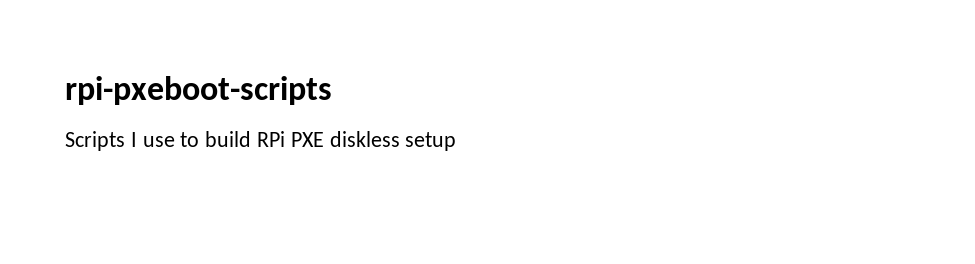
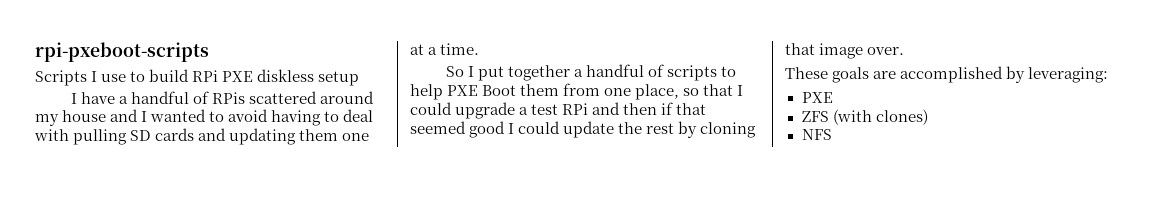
+ I have a handful of RPis scattered around my house and I wanted to avoid having to deal with pulling SD cards and updating them one at a time.
+ So I put together a handful of scripts to help PXE Boot them from one place, so that I could upgrade a test RPi and then if that seemed good I could update the rest by cloning that image over.
+ These goals are accomplished by leveraging:
+ PXE
+ ZFS (with clones)
+ NFS

